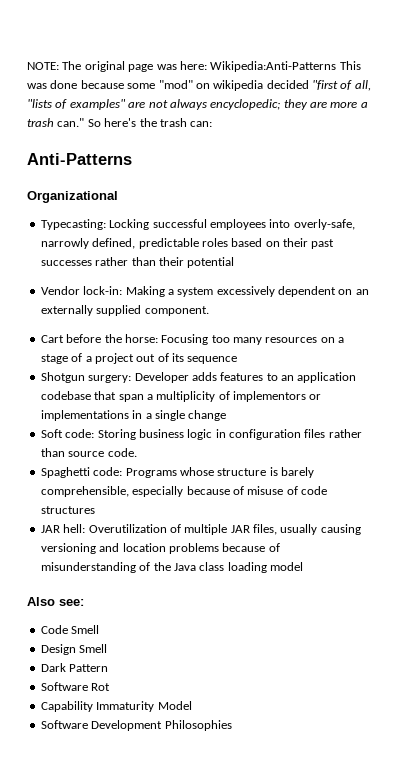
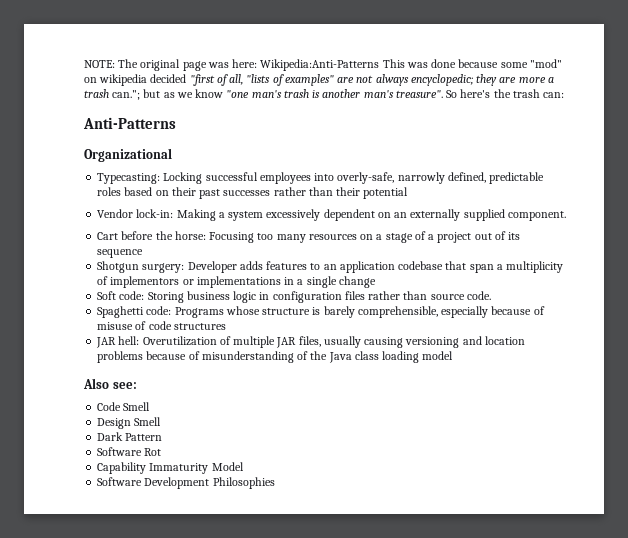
- NOTE: The original page was here: Wikipedia:Anti-Patterns This was done because some "mod" on wikipedia decided "first of all, "lists of examples" are not always encyclopedic; they are more a trash can."
+ NOTE: The original page was here: Wikipedia:Anti-Patterns This was done because some "mod" on wikipedia decided "first of all, "lists of examples" are not always encyclopedic; they are more a trash can."; but as we know "one man's trash is another man's treasure".

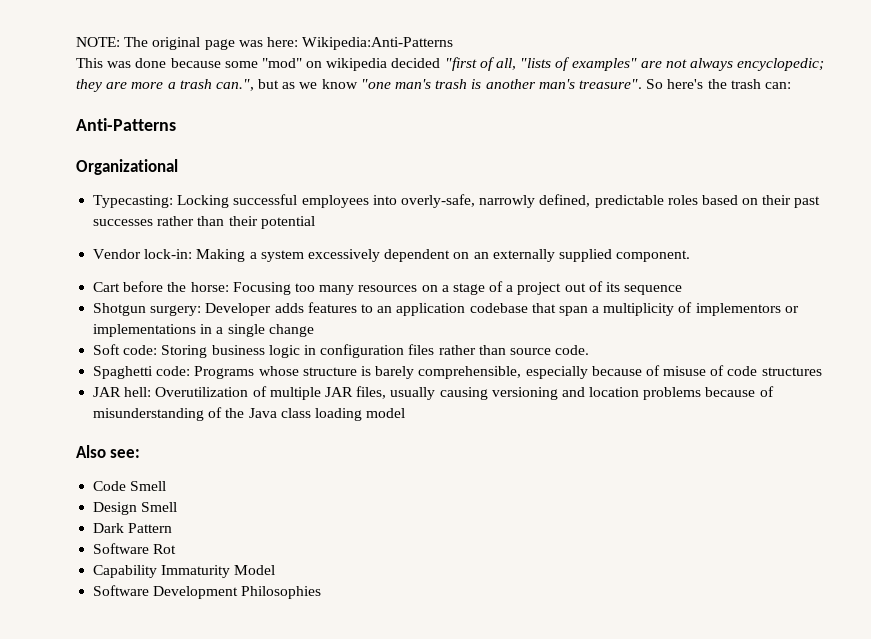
- NOTE: The original page was here: Wikipedia:Anti-Patterns This was done because some "mod" on wikipedia decided "first of all, "lists of examples" are not always encyclopedic; they are more a trash can."; but as we know "one man's trash is another man's treasure".
+ NOTE: The original page was here: Wikipedia:Anti-Patterns
+ This was done because some "mod" on wikipedia decided "first of all, "lists of examples" are not always encyclopedic; they are more a trash can.", but as we know "one man's trash is another man's treasure".

